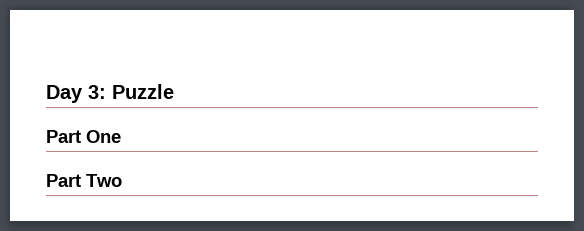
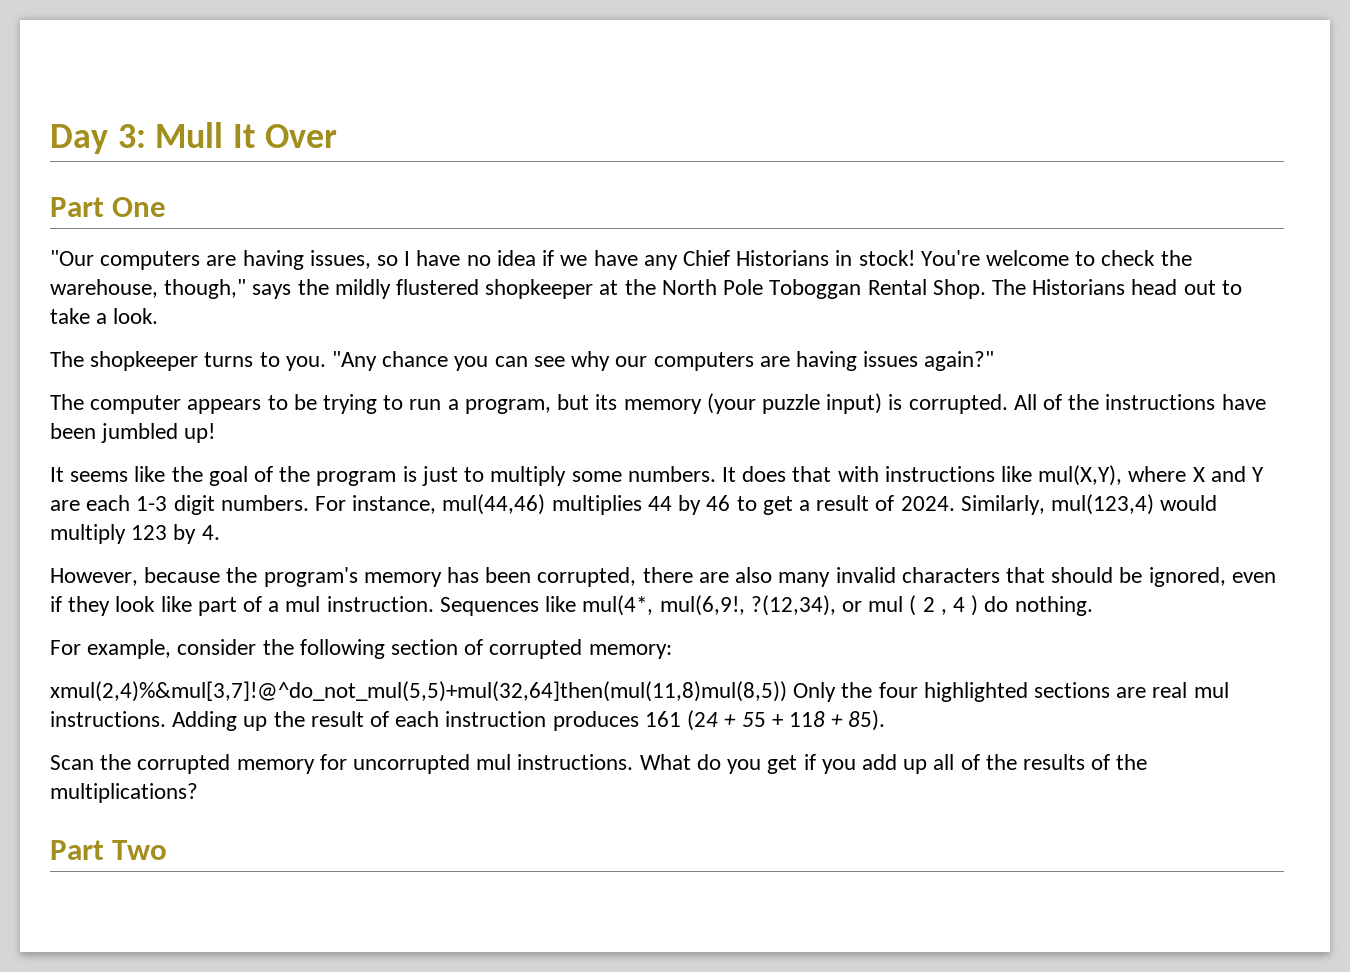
- Day 3: Puzzle
+ Day 3: Mull It Over
+ "Our computers are having issues, so I have no idea if we have any Chief Historians in stock! You're welcome to check the warehouse, though," says the mildly flustered shopkeeper at the North Pole Toboggan Rental Shop. The Historians head out to take a look.
+ The shopkeeper turns to you. "Any chance you can see why our computers are having issues again?"
+ The computer appears to be trying to run a program, but its memory (your puzzle input) is corrupted. All of the instructions have been jumbled up!
+ It seems like the goal of the program is just to multiply some numbers. It does that with instructions like mul(X,Y), where X and Y are each 1-3 digit numbers. For instance, mul(44,46) multiplies 44 by 46 to get a result of 2024. Similarly, mul(123,4) would multiply 123 by 4.
+ However, because the program's memory has been corrupted, there are also many invalid characters that should be ignored, even if they look like part of a mul instruction. Sequences like mul(4*, mul(6,9!, ?(12,34), or mul ( 2 , 4 ) do nothing.
+ For example, consider the following section of corrupted memory:
+ xmul(2,4)%&mul[3,7]!@^do_not_mul(5,5)+mul(32,64]then(mul(11,8)mul(8,5)) Only the four highlighted sections are real mul instructions. Adding up the result of each instruction produces 161 (24 + 55 + 118 + 85).
+ Scan the corrupted memory for uncorrupted mul instructions. What do you get if you add up all of the results of the multiplications?

